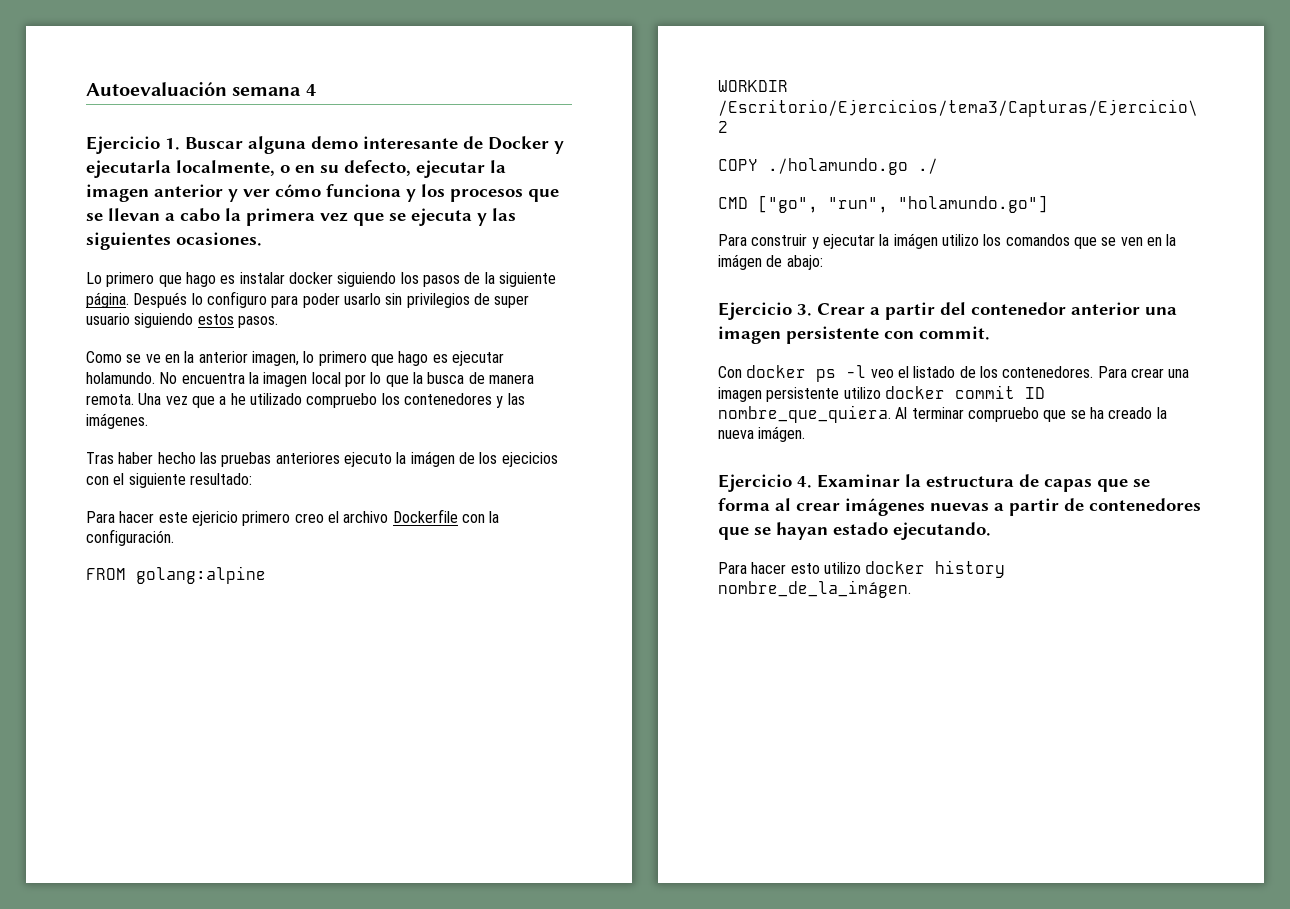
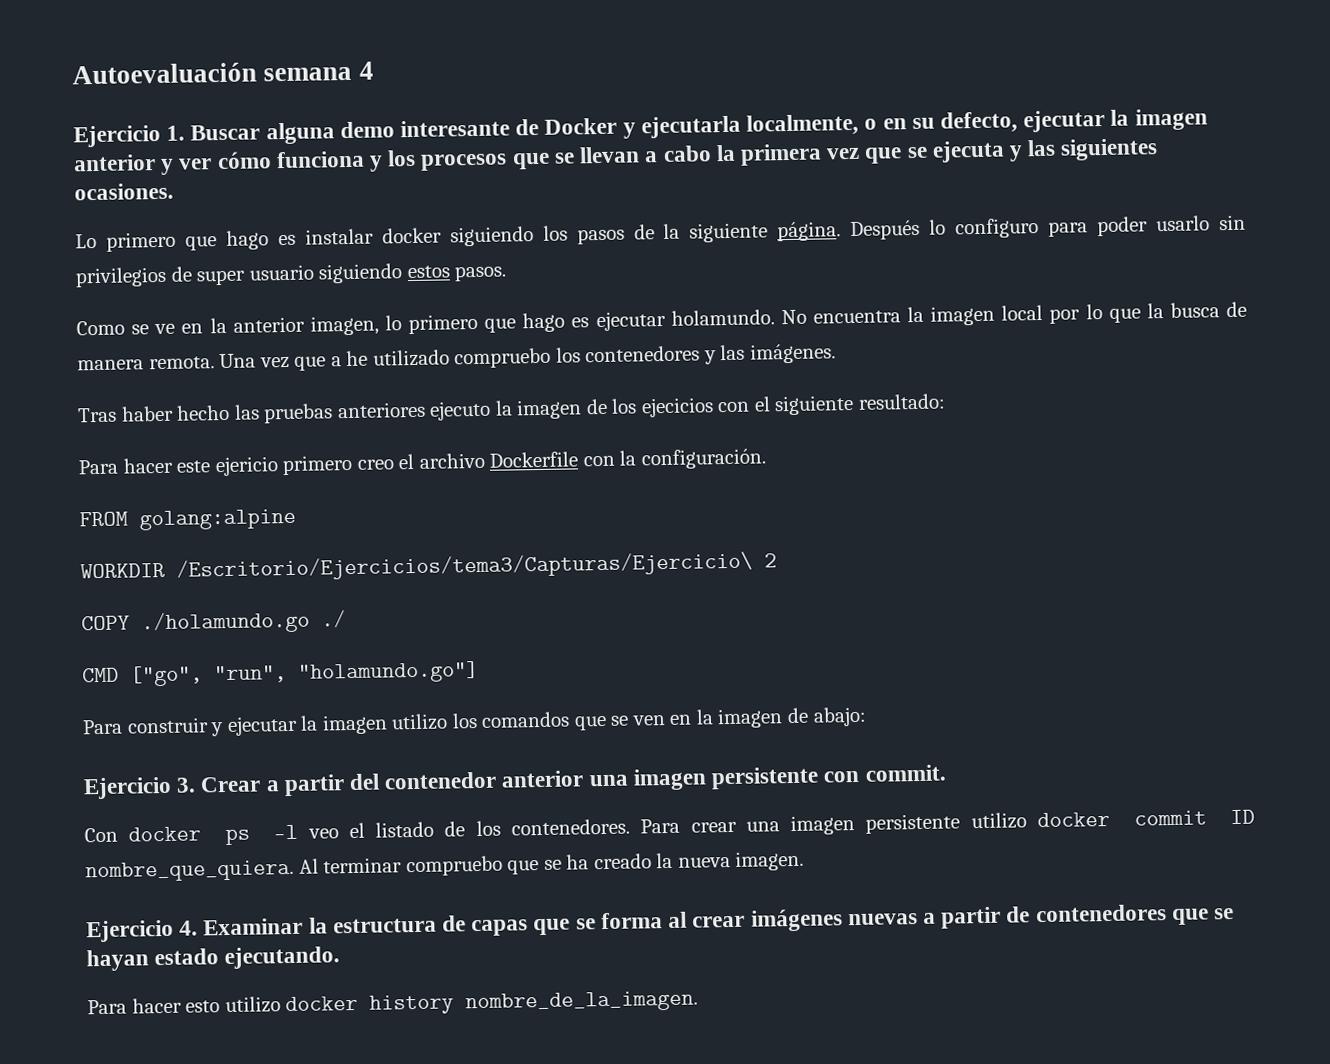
- Tras haber hecho las pruebas anteriores ejecuto la imágen de los ejecicios con el siguiente resultado:
+ Tras haber hecho las pruebas anteriores ejecuto la imagen de los ejecicios con el siguiente resultado:
- Para construir y ejecutar la imágen utilizo los comandos que se ven en la imágen de abajo:
+ Para construir y ejecutar la imagen utilizo los comandos que se ven en la imagen de abajo:
- Al terminar compruebo que se ha creado la nueva imágen.
+ Al terminar compruebo que se ha creado la nueva imagen.
- Para hacer esto utilizo docker history nombre_de_la_imágen.
+ Para hacer esto utilizo docker history nombre_de_la_imagen.

